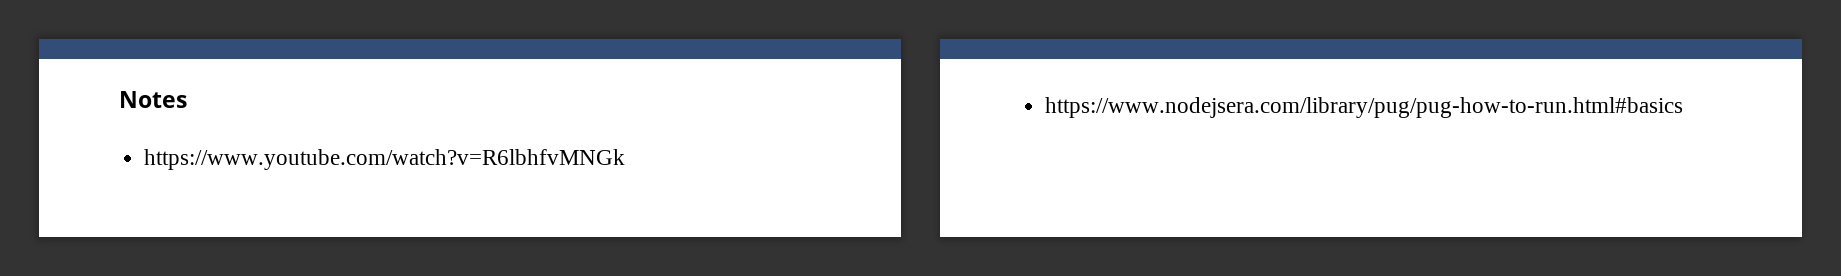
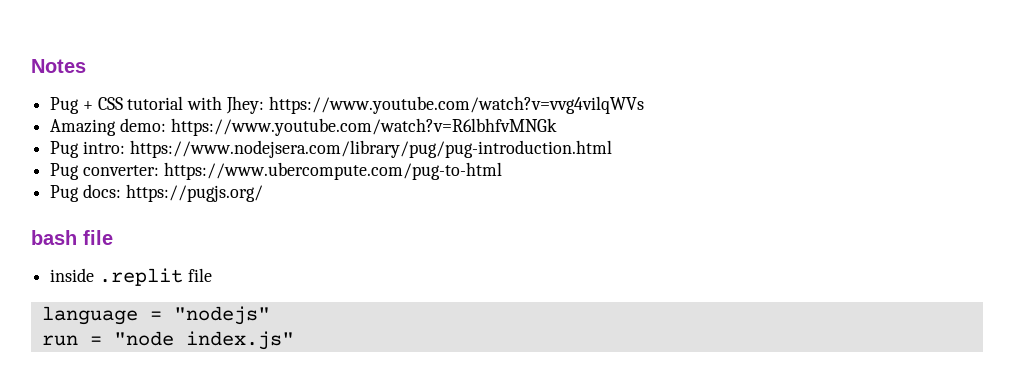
- https://www.youtube.com/watch?v=R6lbhfvMNGk
- https://www.nodejsera.com/library/pug/pug-how-to-run.html#basics
+ Pug + CSS tutorial with Jhey: https://www.youtube.com/watch?v=vvg4vilqWVs
+ Amazing demo: https://www.youtube.com/watch?v=R6lbhfvMNGk
+ Pug intro: https://www.nodejsera.com/library/pug/pug-introduction.html
+ Pug converter: https://www.ubercompute.com/pug-to-html
+ Pug docs: https://pugjs.org/
+ bash file
+ inside .replit file
+ language = "nodejs"
+ run = "node index.js"

